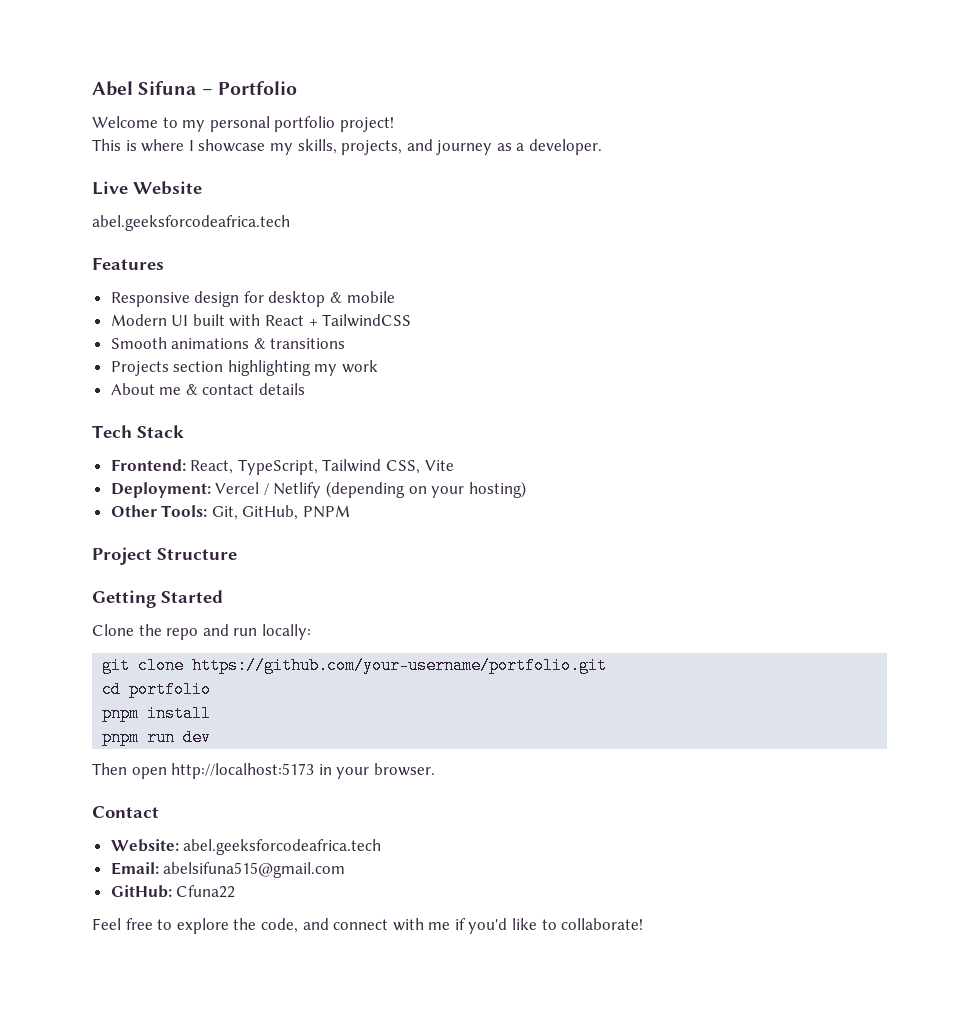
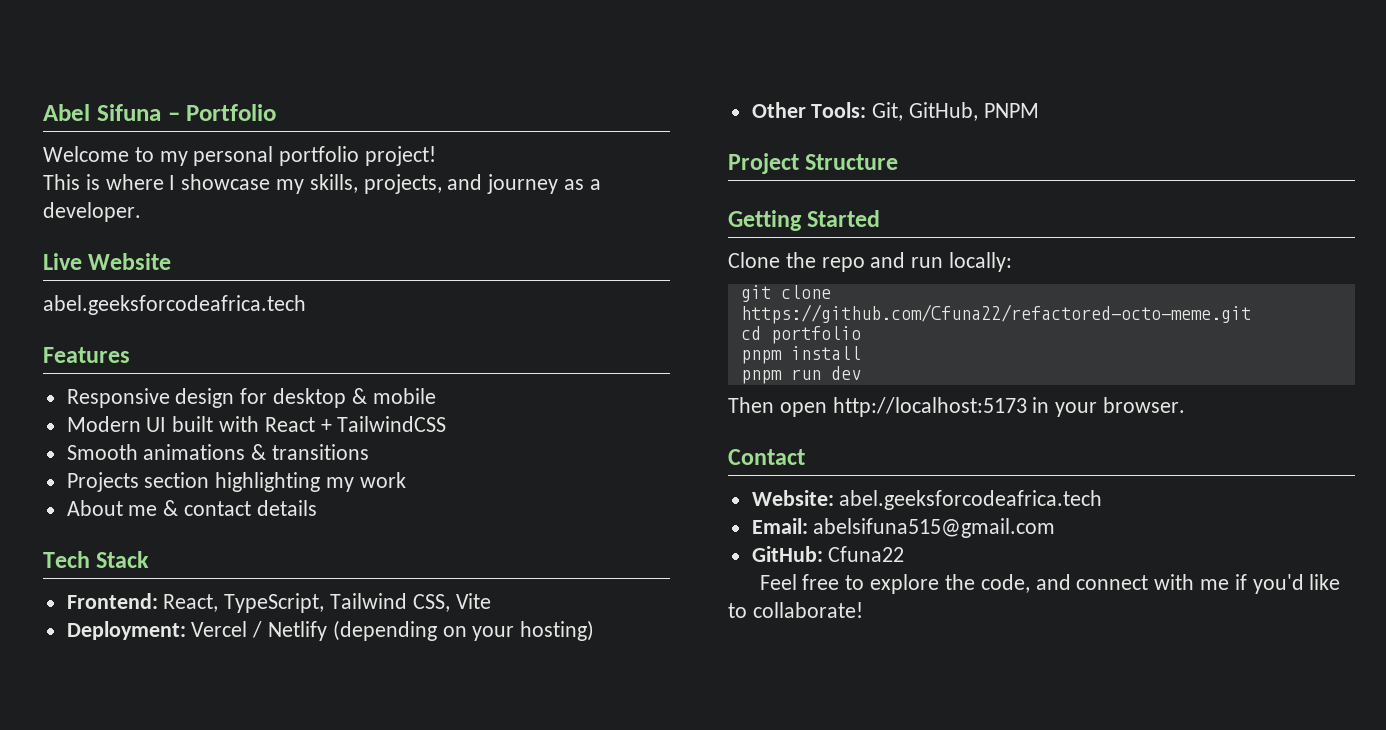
- git clone https://github.com/your-username/portfolio.git
+ git clone https://github.com/Cfuna22/refactored-octo-meme.git

